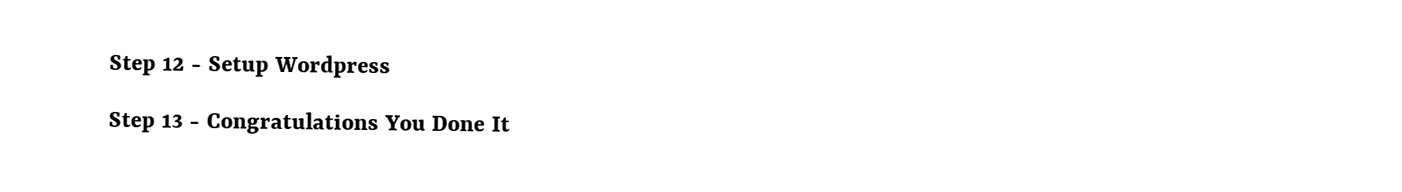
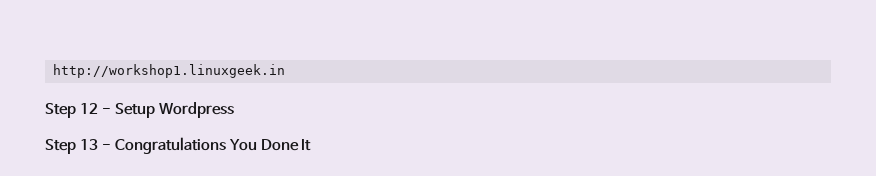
+ http://workshop1.linuxgeek.in

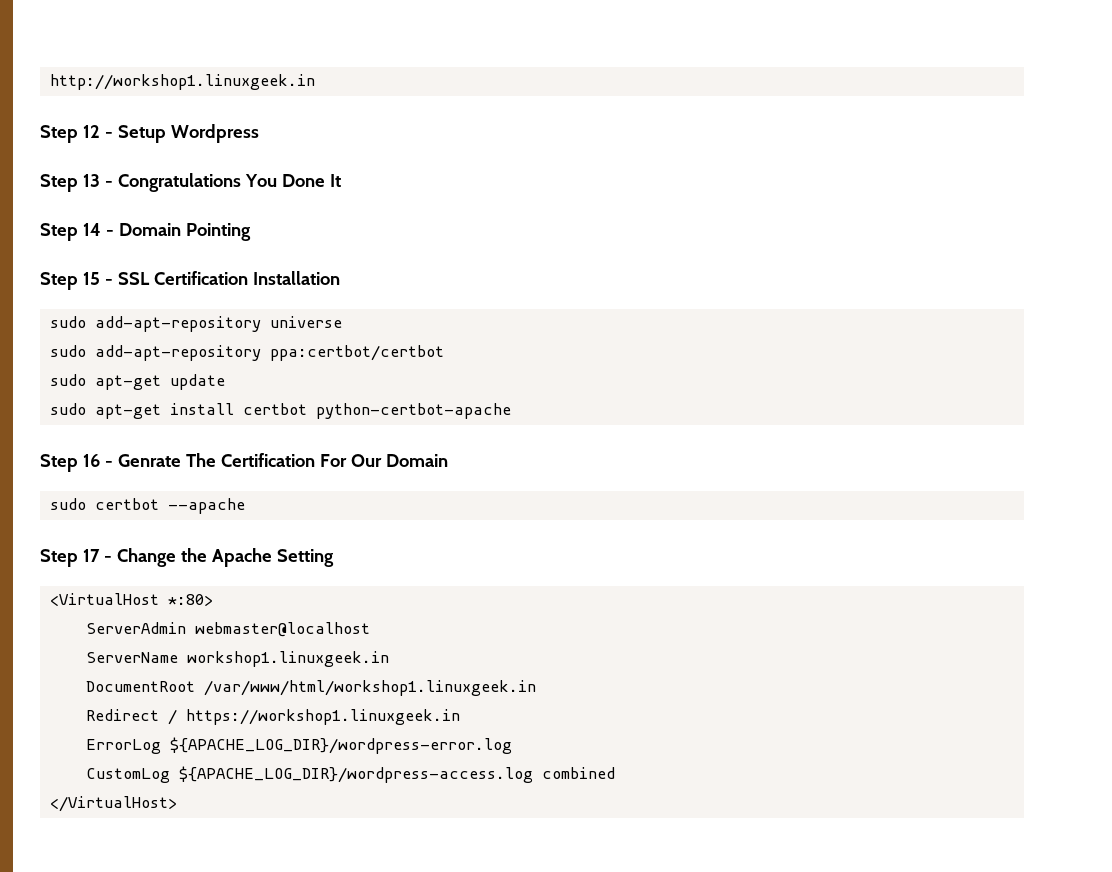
+ Step 14 - Domain Pointing
+ Step 15 - SSL Certification Installation
+ sudo add-apt-repository universe
+ sudo add-apt-repository ppa:certbot/certbot
+ sudo apt-get update
+ sudo apt-get install certbot python-certbot-apache
+ Step 16 - Genrate The Certification For Our Domain
+ sudo certbot --apache
+ Step 17 - Change the Apache Setting
+ <VirtualHost *:80>
+ ServerAdmin webmaster@localhost
+ ServerName workshop1.linuxgeek.in
+ DocumentRoot /var/www/html/workshop1.linuxgeek.in
+ Redirect / https://workshop1.linuxgeek.in
+ ErrorLog ${APACHE_LOG_DIR}/wordpress-error.log
+ CustomLog ${APACHE_LOG_DIR}/wordpress-access.log combined
+ </VirtualHost>

